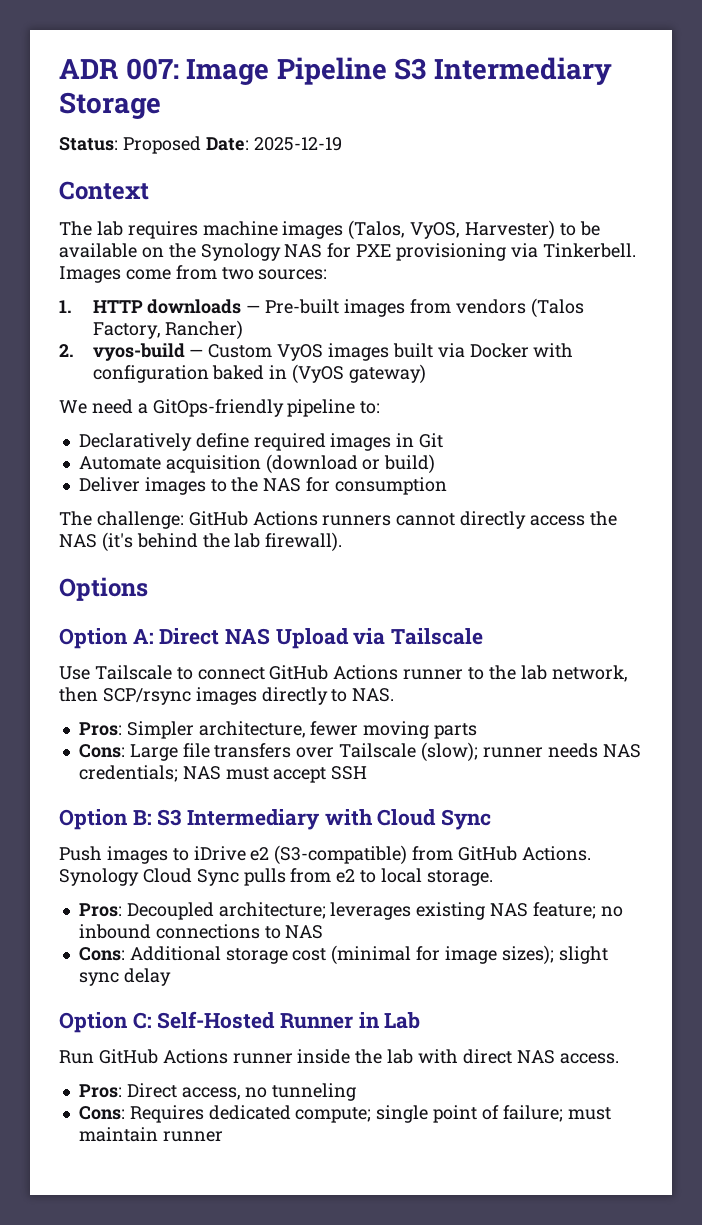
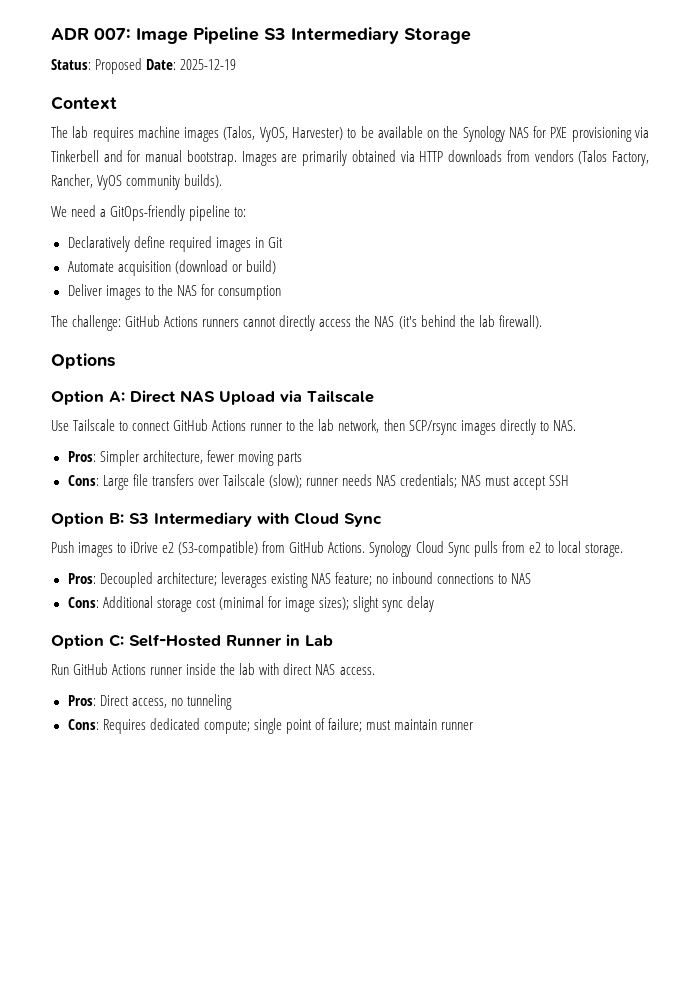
- The lab requires machine images (Talos, VyOS, Harvester) to be available on the Synology NAS for PXE provisioning via Tinkerbell. Images come from two sources:
- 1. HTTP downloads — Pre-built images from vendors (Talos Factory, Rancher)
- 2. vyos-build — Custom VyOS images built via Docker with configuration baked in (VyOS gateway)
+ The lab requires machine images (Talos, VyOS, Harvester) to be available on the Synology NAS for PXE provisioning via Tinkerbell and for manual bootstrap. Images are primarily obtained via HTTP downloads from vendors (Talos Factory, Rancher, VyOS community builds).

